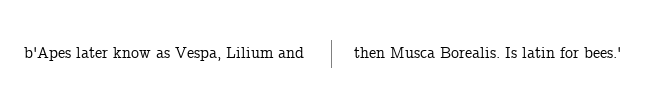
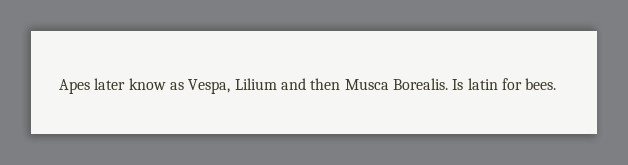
- b'Apes later know as Vespa, Lilium and then Musca Borealis.
+ Apes later know as Vespa, Lilium and then Musca Borealis.
- Is latin for bees.'
+ Is latin for bees.

